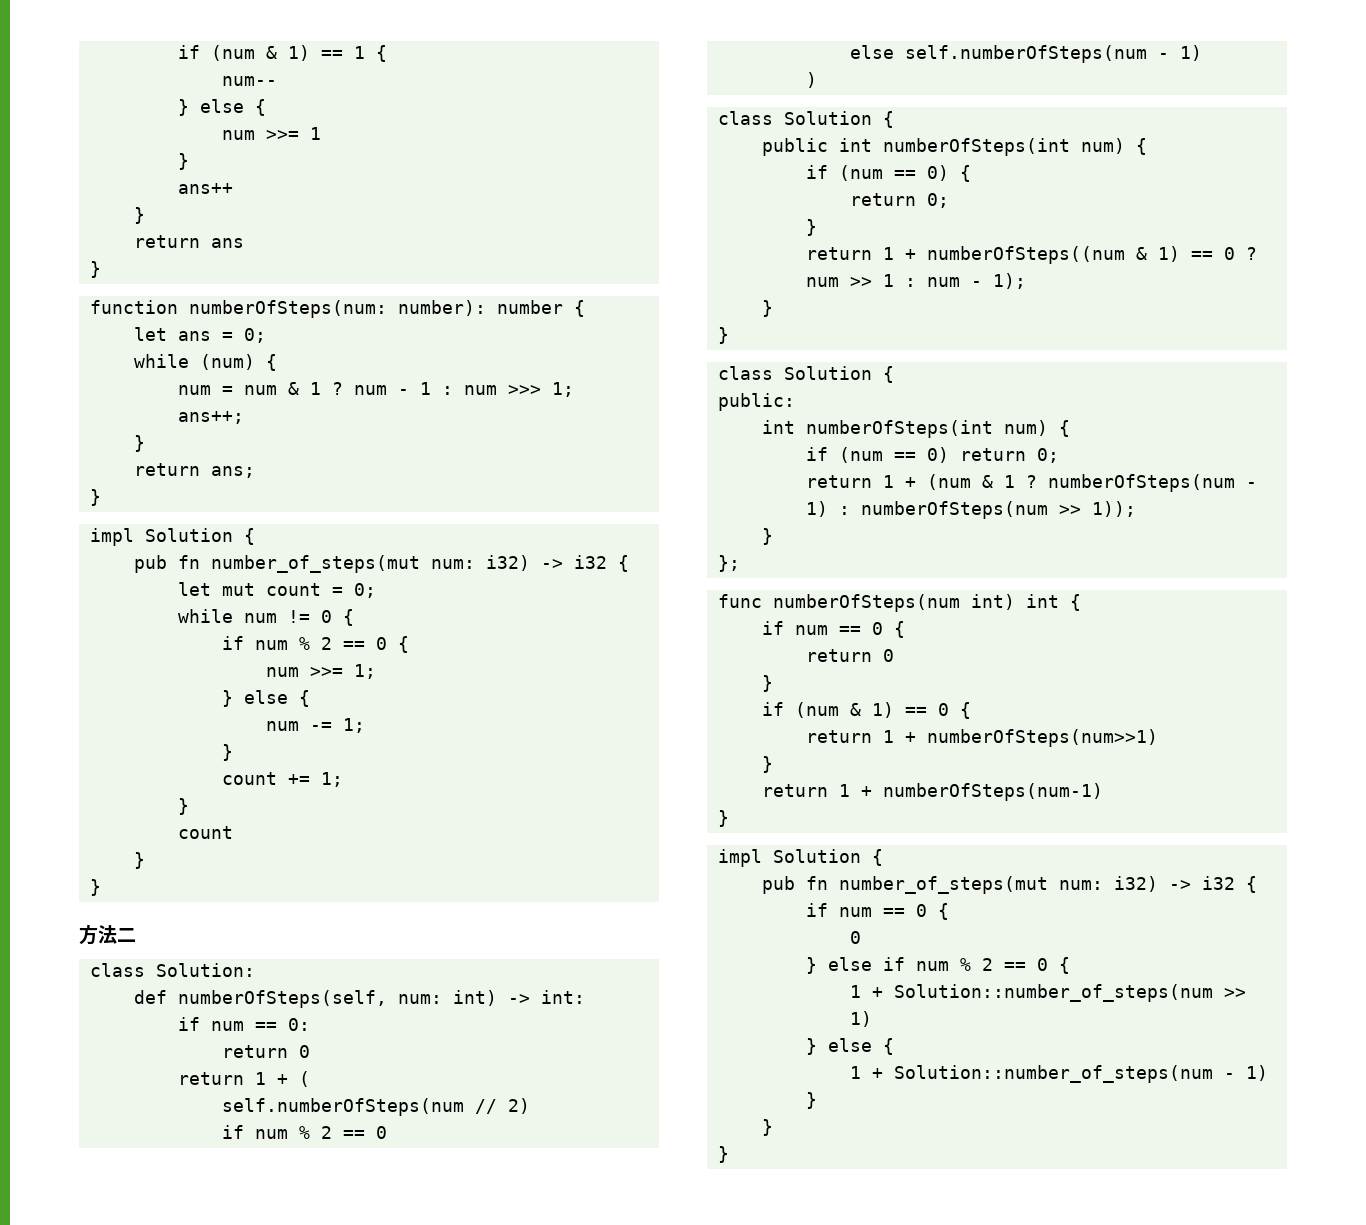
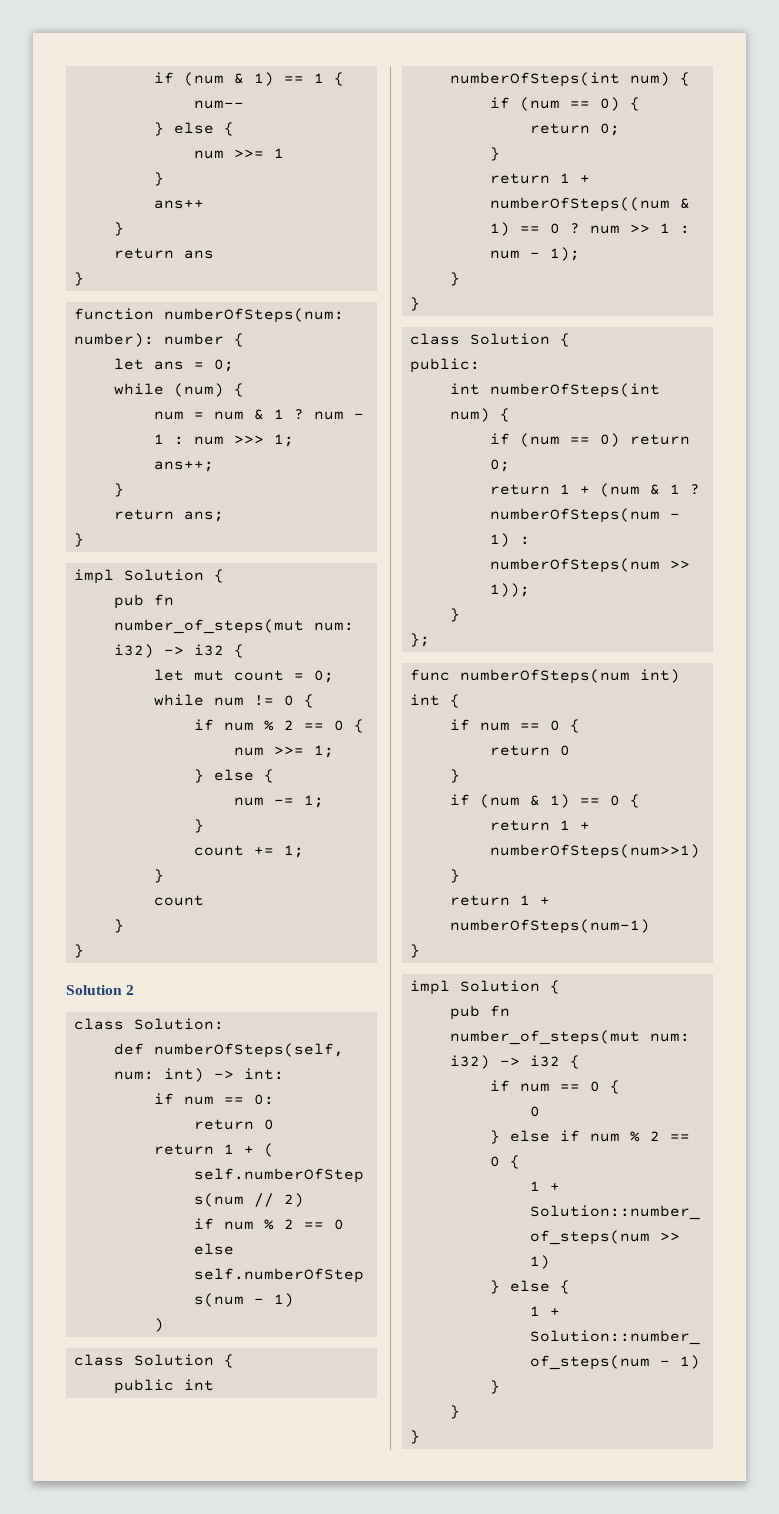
- 方法二
+ Solution 2

